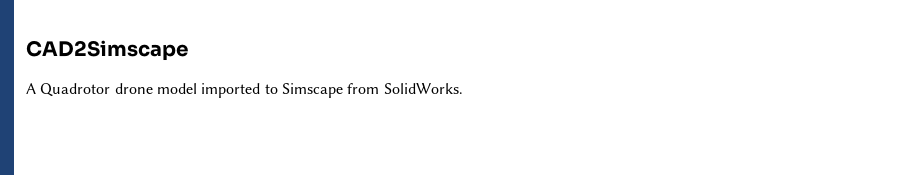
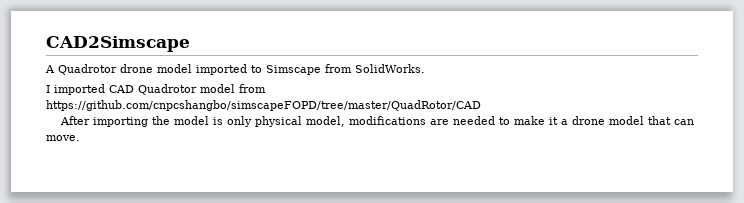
+ I imported CAD Quadrotor model from https://github.com/cnpcshangbo/simscapeFOPD/tree/master/QuadRotor/CAD
+ After importing the model is only physical model, modifications are needed to make it a drone model that can move.

